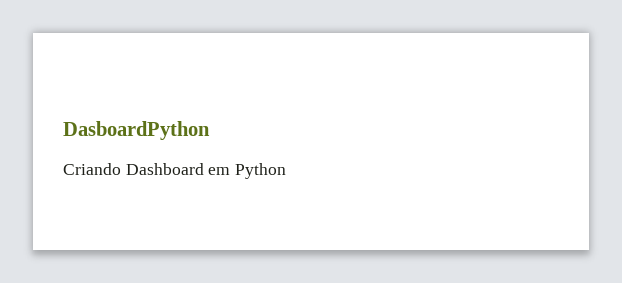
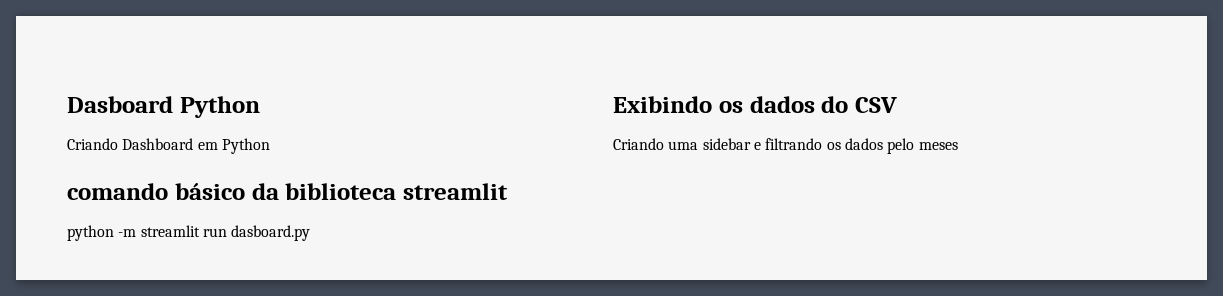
- DasboardPython
+ Dasboard Python
+ comando básico da biblioteca streamlit
+ python -m streamlit run dasboard.py
+ Exibindo os dados do CSV
+ Criando uma sidebar e filtrando os dados pelo meses

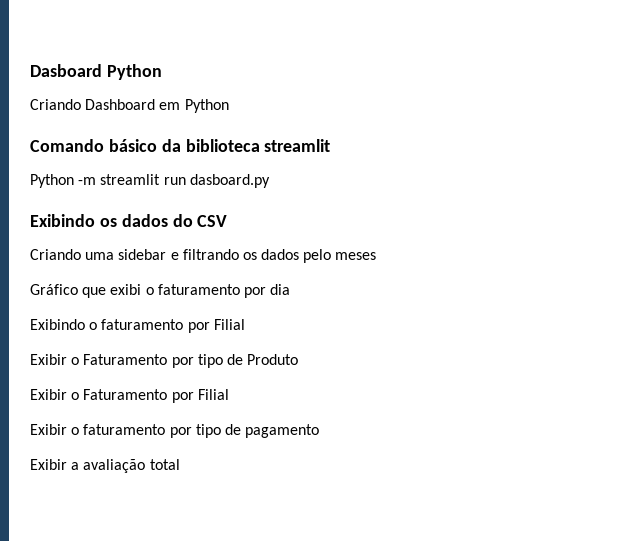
- comando básico da biblioteca streamlit
+ Comando básico da biblioteca streamlit
- python -m streamlit run dasboard.py
+ Python -m streamlit run dasboard.py
+ Gráfico que exibi o faturamento por dia
+ Exibindo o faturamento por Filial
+ Exibir o Faturamento por tipo de Produto
+ Exibir o Faturamento por Filial
+ Exibir o faturamento por tipo de pagamento
+ Exibir a avaliação total

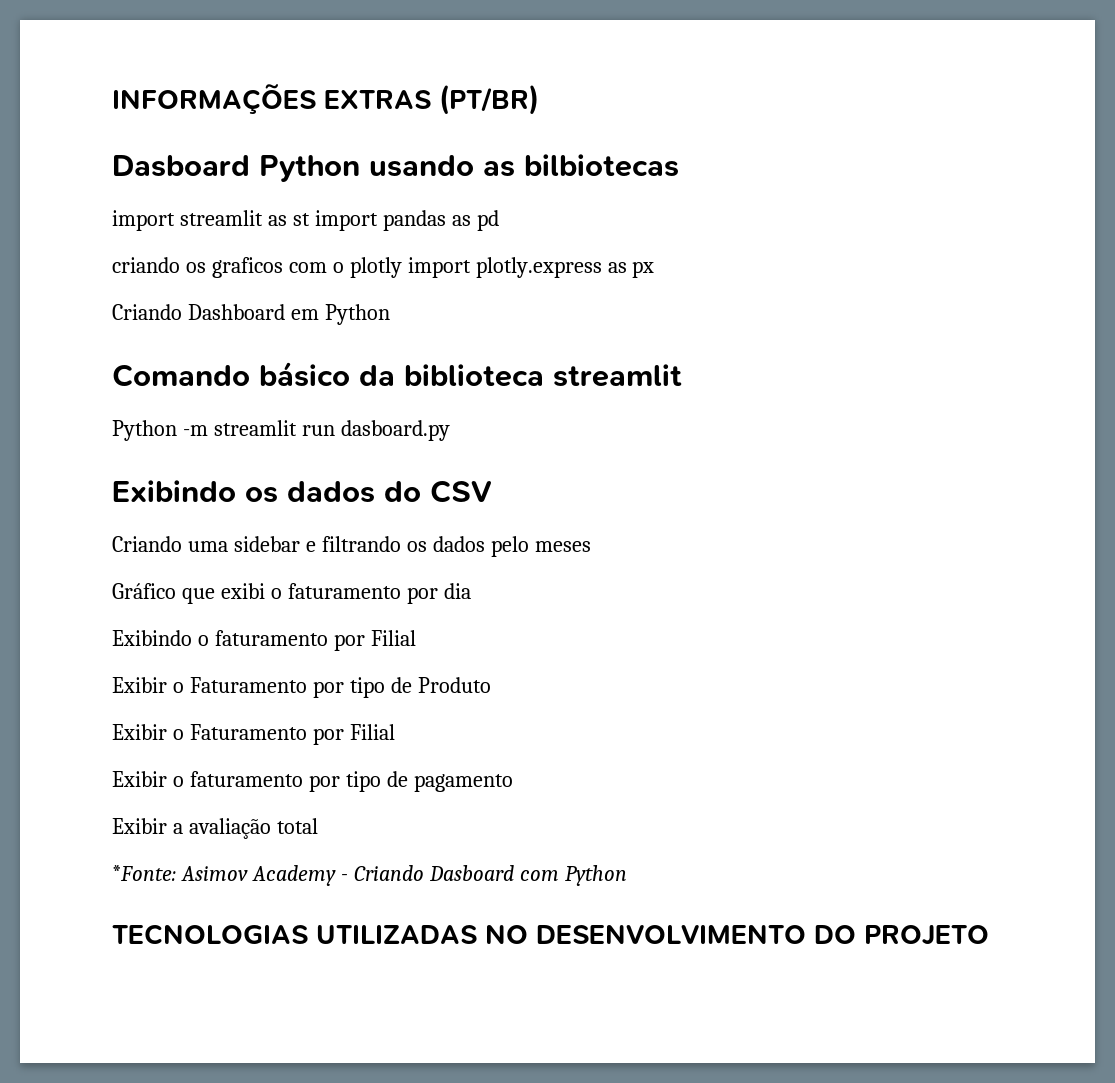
+ INFORMAÇÕES EXTRAS (PT/BR)
- Dasboard Python
+ Dasboard Python usando as bilbiotecas
+ import streamlit as st import pandas as pd
+ criando os graficos com o plotly import plotly.express as px
+ *Fonte: Asimov Academy - Criando Dasboard com Python
+ TECNOLOGIAS UTILIZADAS NO DESENVOLVIMENTO DO PROJETO

